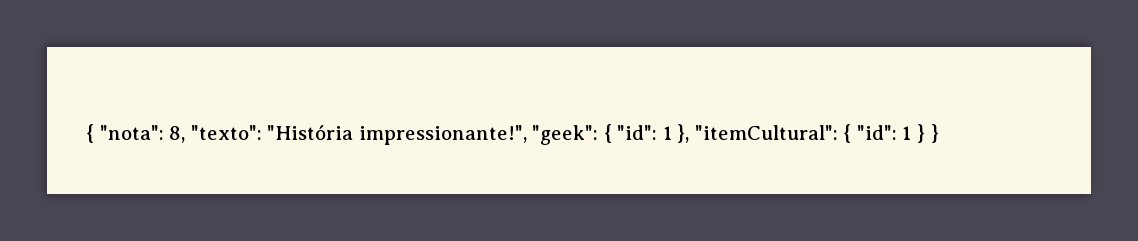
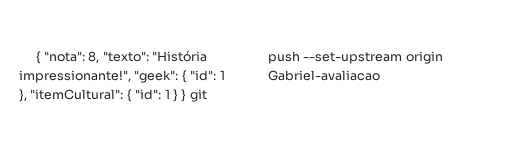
- { "nota": 8, "texto": "História impressionante!", "geek": { "id": 1 }, "itemCultural": { "id": 1 } }
+ { "nota": 8, "texto": "História impressionante!", "geek": { "id": 1 }, "itemCultural": { "id": 1 } } git push --set-upstream origin Gabriel-avaliacao

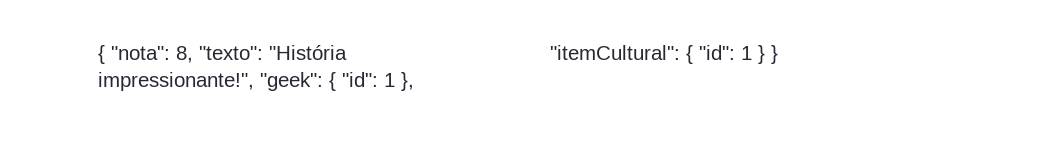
- { "nota": 8, "texto": "História impressionante!", "geek": { "id": 1 }, "itemCultural": { "id": 1 } } git push --set-upstream origin Gabriel-avaliacao
+ { "nota": 8, "texto": "História impressionante!", "geek": { "id": 1 }, "itemCultural": { "id": 1 } }

